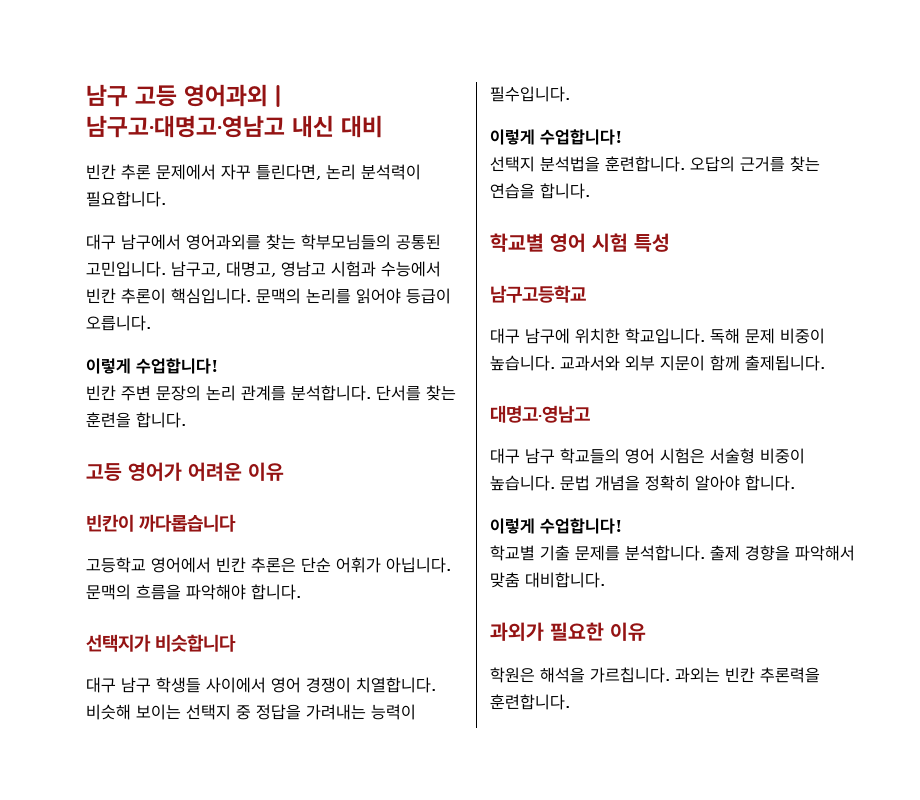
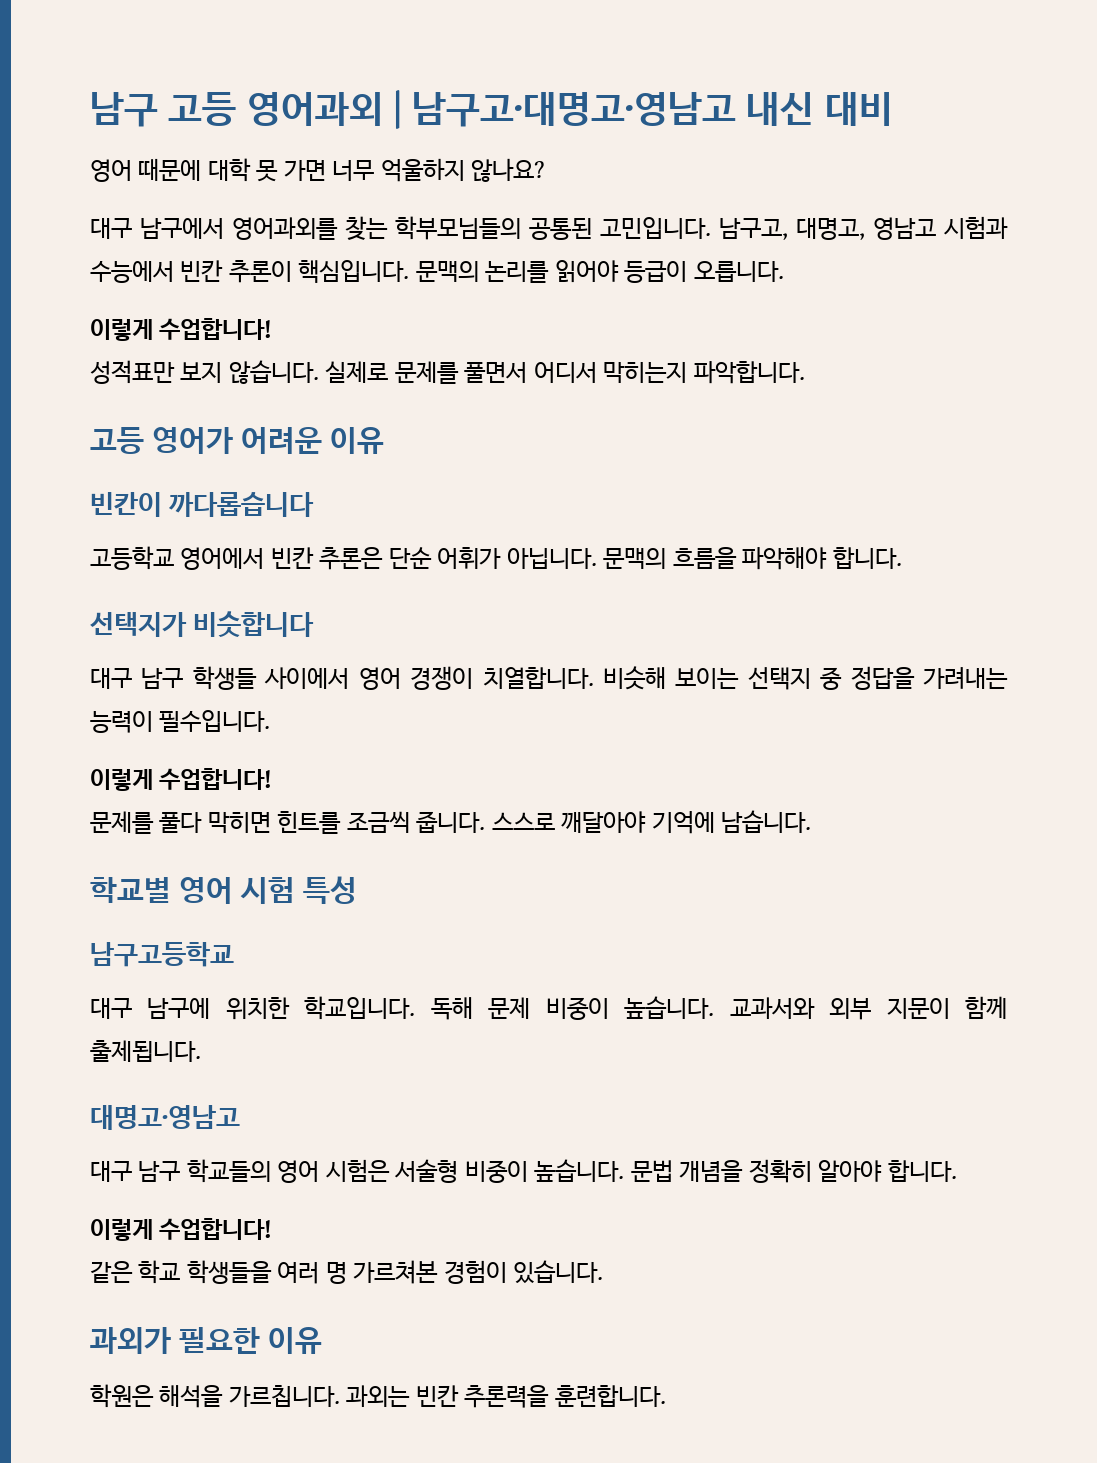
- 빈칸 추론 문제에서 자꾸 틀린다면, 논리 분석력이 필요합니다.
+ 영어 때문에 대학 못 가면 너무 억울하지 않나요?
- 빈칸 주변 문장의 논리 관계를 분석합니다. 단서를 찾는 훈련을 합니다.
+ 성적표만 보지 않습니다. 실제로 문제를 풀면서 어디서 막히는지 파악합니다.
- 선택지 분석법을 훈련합니다. 오답의 근거를 찾는 연습을 합니다.
+ 문제를 풀다 막히면 힌트를 조금씩 줍니다. 스스로 깨달아야 기억에 남습니다.
- 학교별 기출 문제를 분석합니다. 출제 경향을 파악해서 맞춤 대비합니다.
+ 같은 학교 학생들을 여러 명 가르쳐본 경험이 있습니다.

